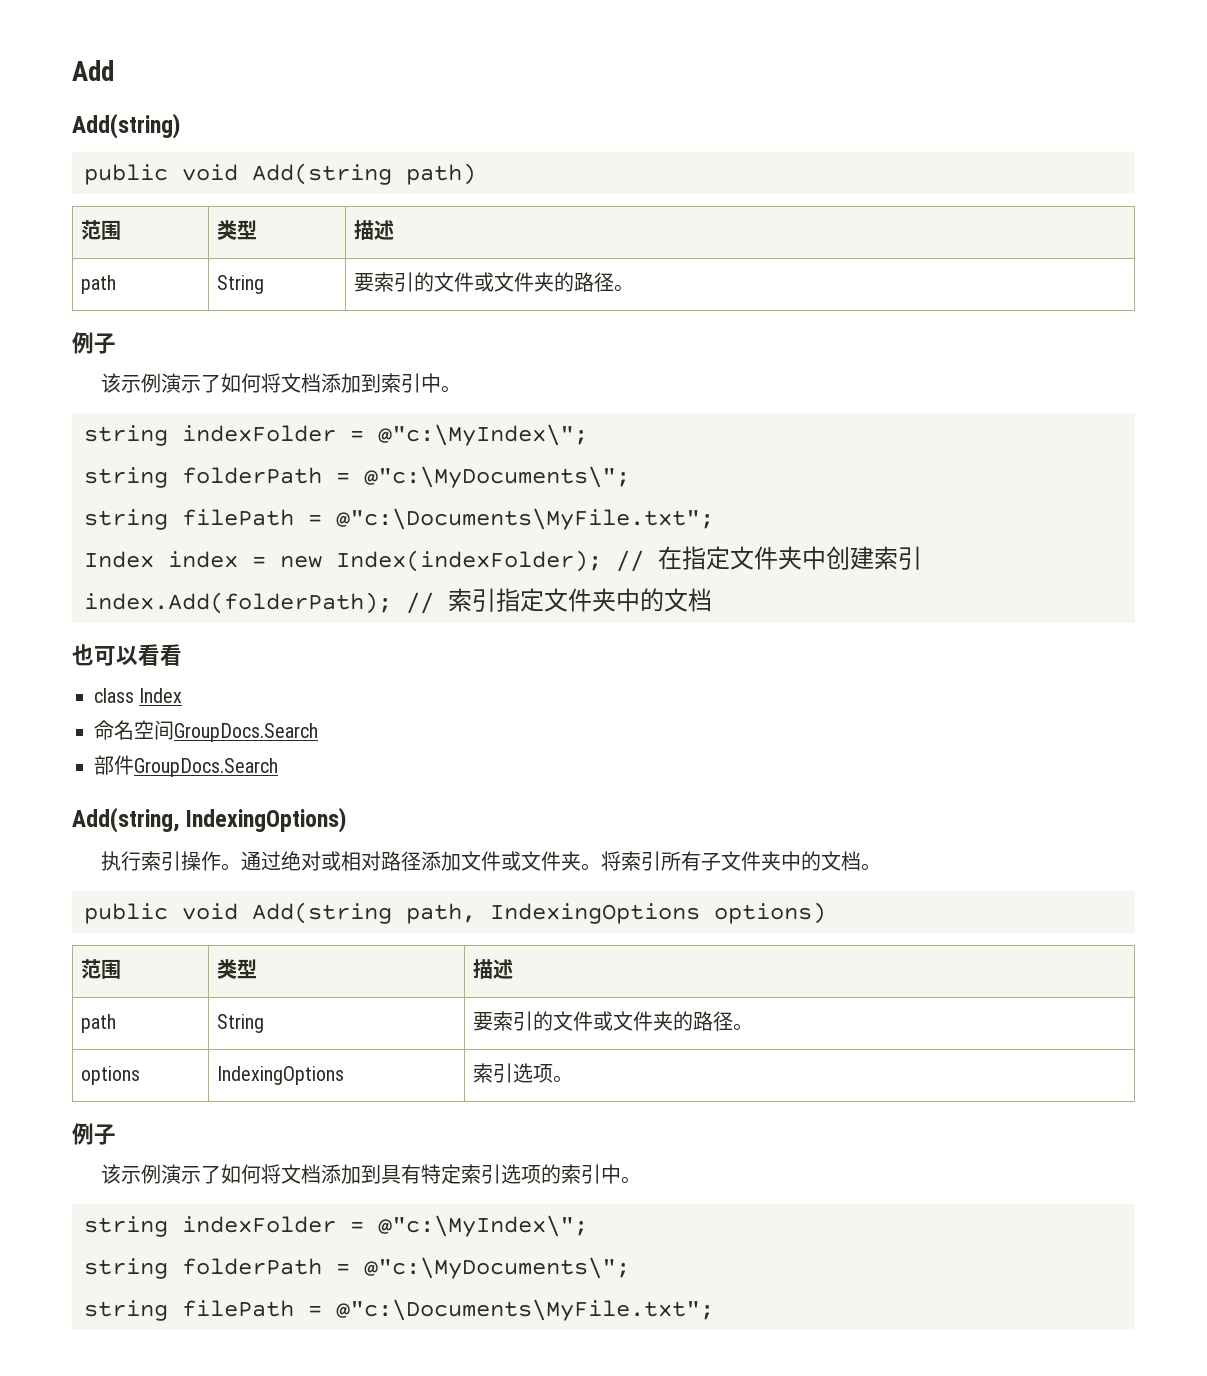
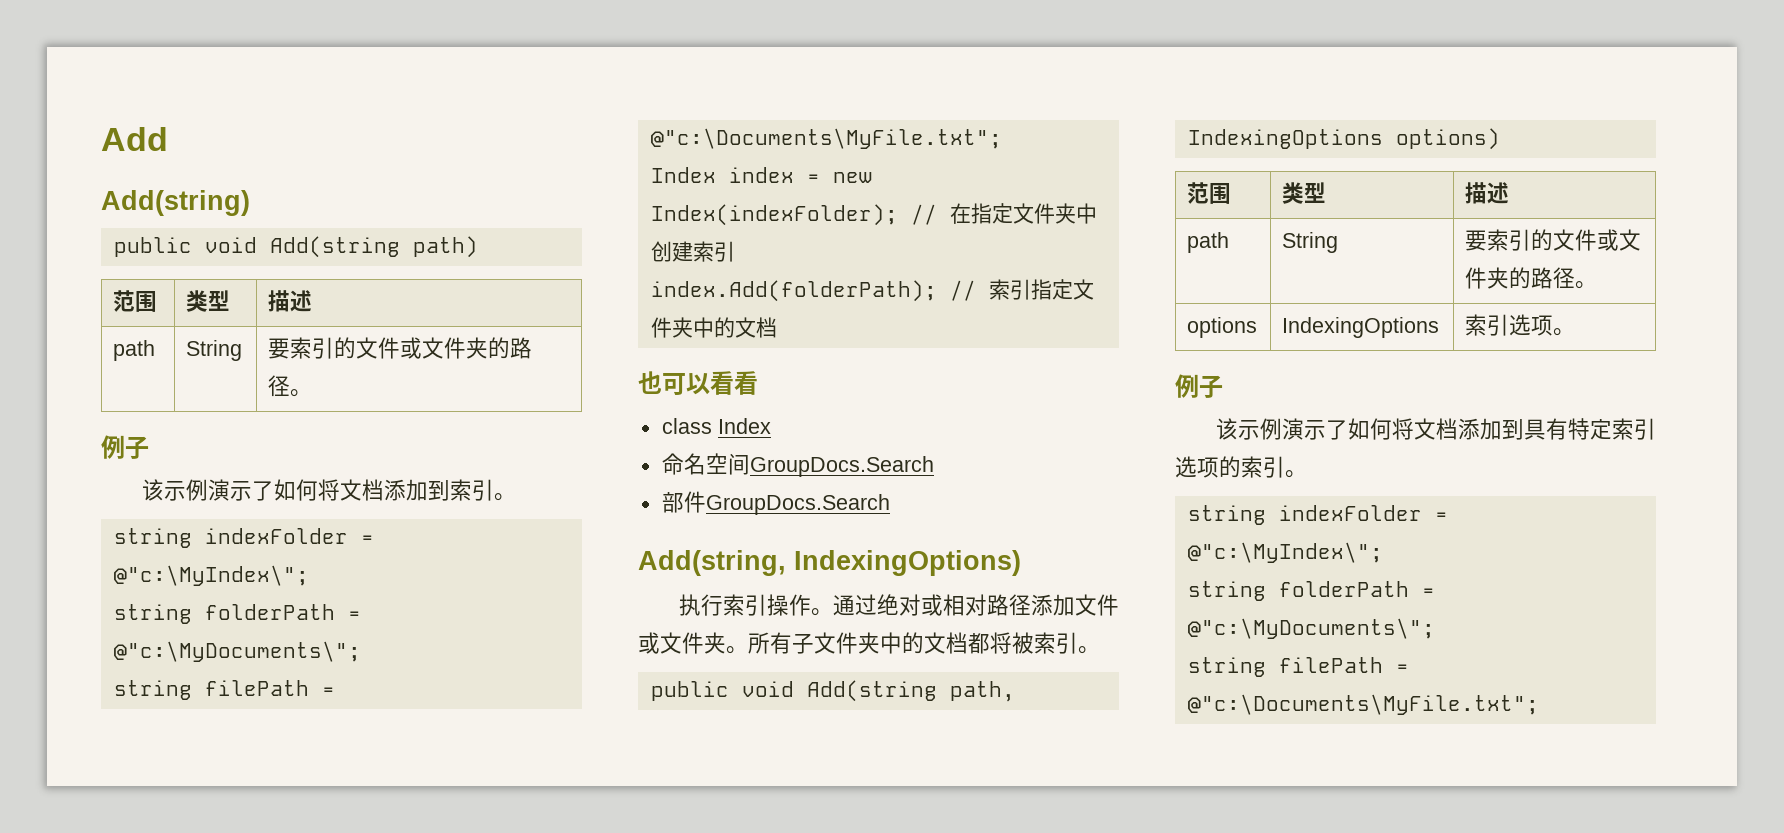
- 该示例演示了如何将文档添加到索引中。
+ 该示例演示了如何将文档添加到索引。
- 将索引所有子文件夹中的文档。
+ 所有子文件夹中的文档都将被索引。
- 该示例演示了如何将文档添加到具有特定索引选项的索引中。
+ 该示例演示了如何将文档添加到具有特定索引选项的索引。

